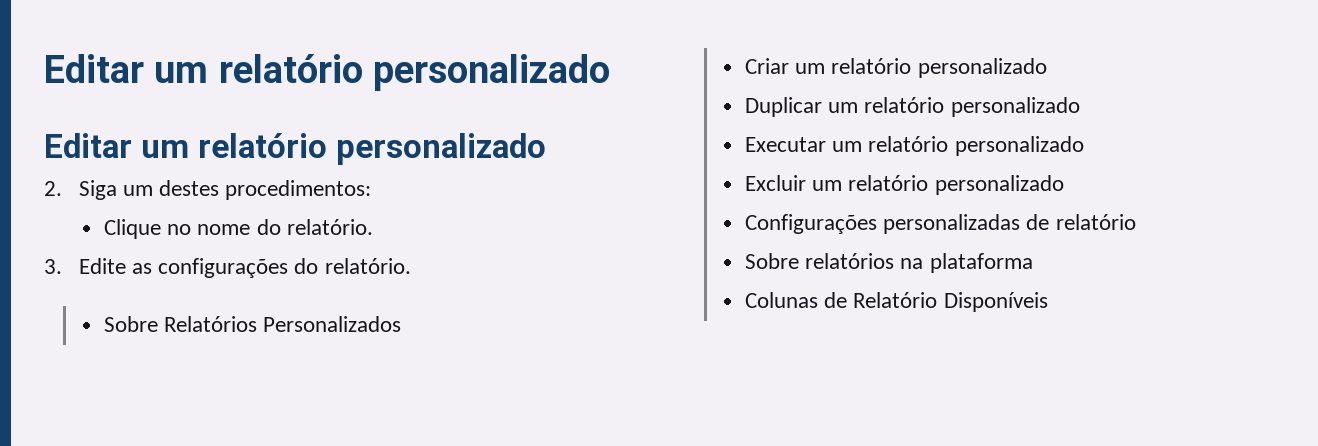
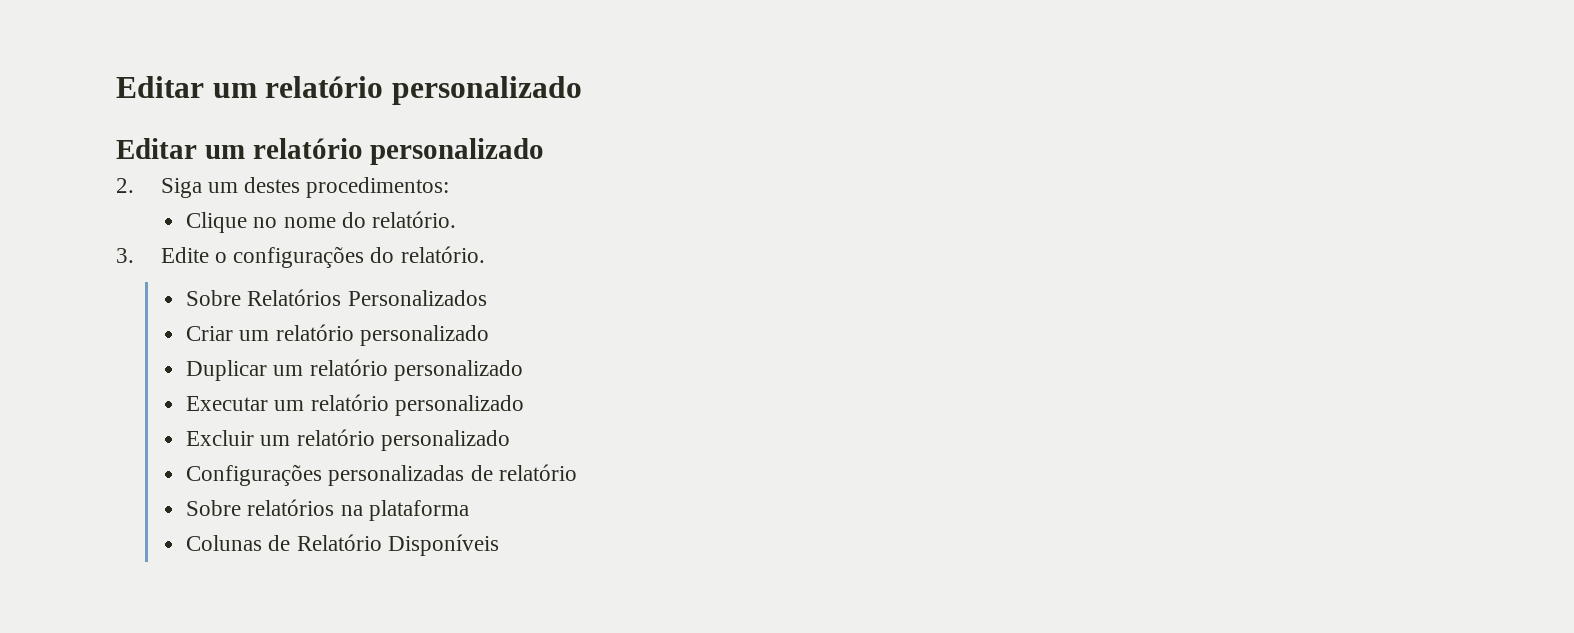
- 3. Edite as configurações do relatório.
+ 3. Edite o configurações do relatório.

